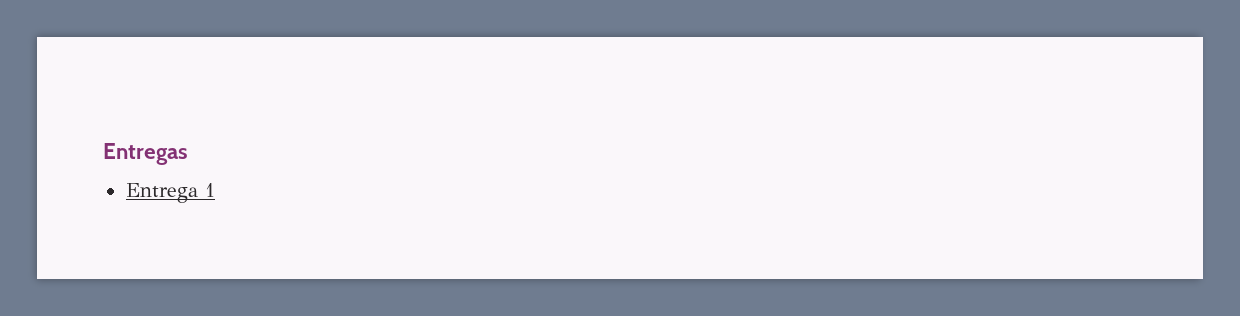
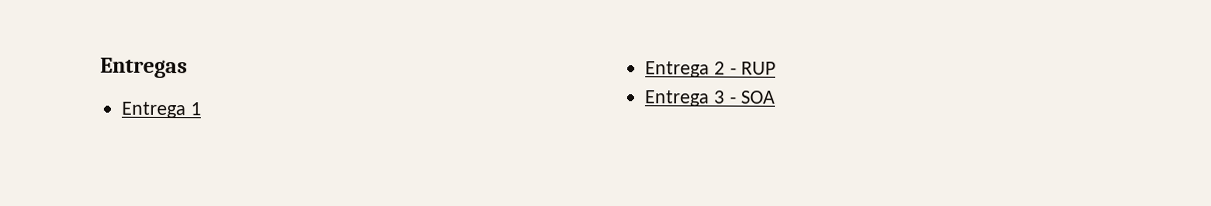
+ Entrega 2 - RUP
+ Entrega 3 - SOA

